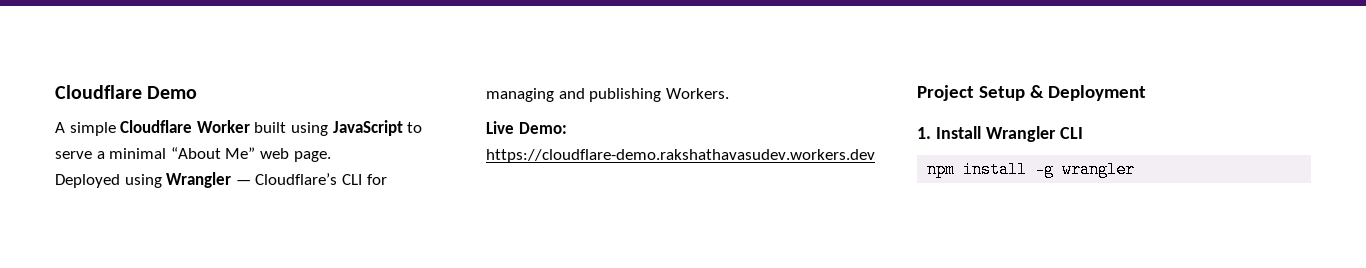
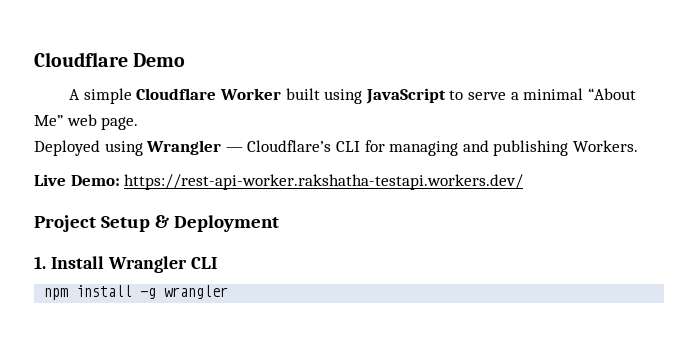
- Live Demo: https://cloudflare-demo.rakshathavasudev.workers.dev
+ Live Demo: https://rest-api-worker.rakshatha-testapi.workers.dev/

